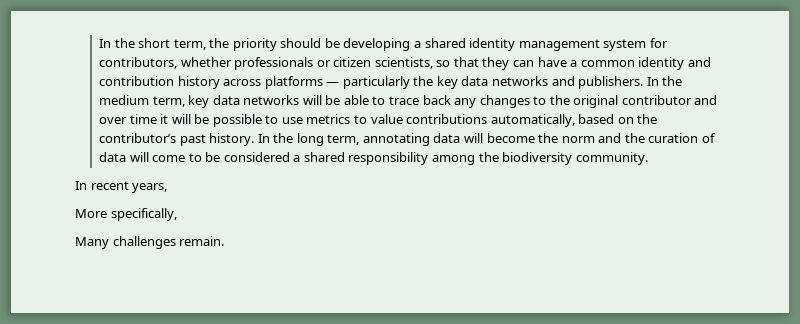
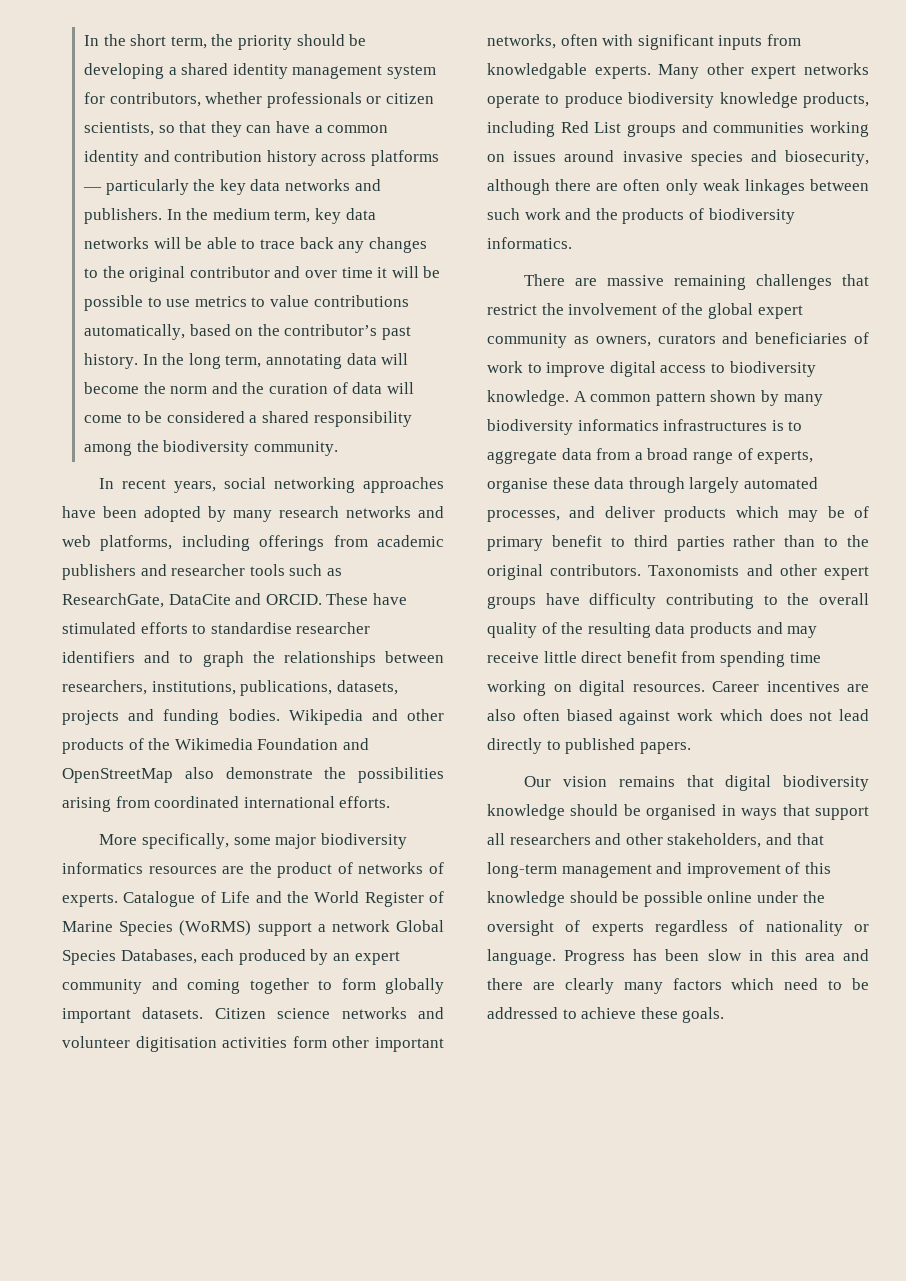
- In recent years,
- More specifically,
- Many challenges remain.
+ In recent years, social networking approaches have been adopted by many research networks and web platforms, including offerings from academic publishers and researcher tools such as ResearchGate, DataCite and ORCID. These have stimulated efforts to standardise researcher identifiers and to graph the relationships between researchers, institutions, publications, datasets, projects and funding bodies. Wikipedia and other products of the Wikimedia Foundation and OpenStreetMap also demonstrate the possibilities arising from coordinated international efforts.
+ More specifically, some major biodiversity informatics resources are the product of networks of experts. Catalogue of Life and the World Register of Marine Species (WoRMS) support a network Global Species Databases, each produced by an expert community and coming together to form globally important datasets. Citizen science networks and volunteer digitisation activities form other important networks, often with significant inputs from knowledgable experts. Many other expert networks operate to produce biodiversity knowledge products, including Red List groups and communities working on issues around invasive species and biosecurity, although there are often only weak linkages between such work and the products of biodiversity informatics.
+ There are massive remaining challenges that restrict the involvement of the global expert community as owners, curators and beneficiaries of work to improve digital access to biodiversity knowledge. A common pattern shown by many biodiversity informatics infrastructures is to aggregate data from a broad range of experts, organise these data through largely automated processes, and deliver products which may be of primary benefit to third parties rather than to the original contributors. Taxonomists and other expert groups have difficulty contributing to the overall quality of the resulting data products and may receive little direct benefit from spending time working on digital resources. Career incentives are also often biased against work which does not lead directly to published papers.
+ Our vision remains that digital biodiversity knowledge should be organised in ways that support all researchers and other stakeholders, and that long-term management and improvement of this knowledge should be possible online under the oversight of experts regardless of nationality or language. Progress has been slow in this area and there are clearly many factors which need to be addressed to achieve these goals.

